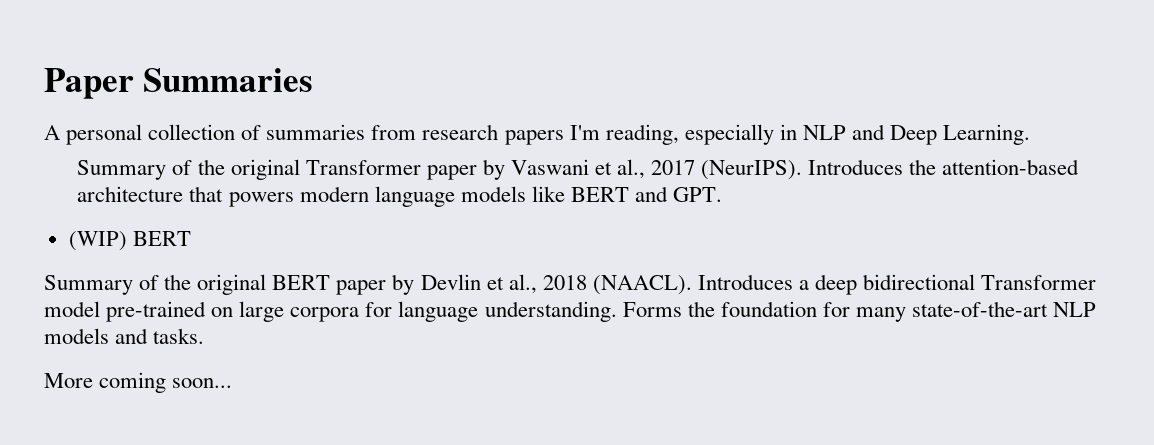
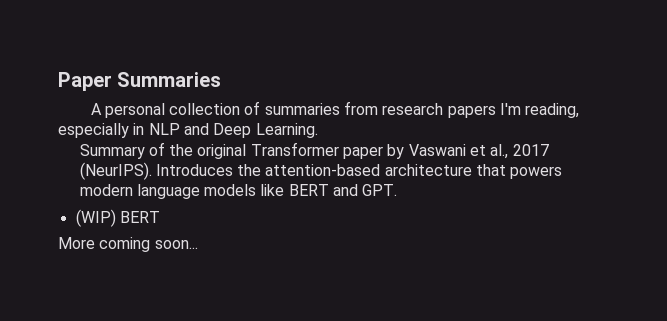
- Summary of the original BERT paper by Devlin et al., 2018 (NAACL). Introduces a deep bidirectional Transformer model pre-trained on large corpora for language understanding. Forms the foundation for many state-of-the-art NLP models and tasks.

